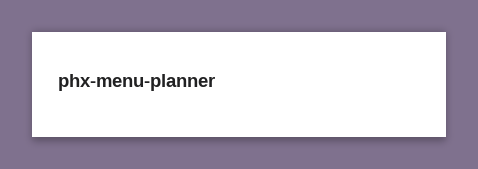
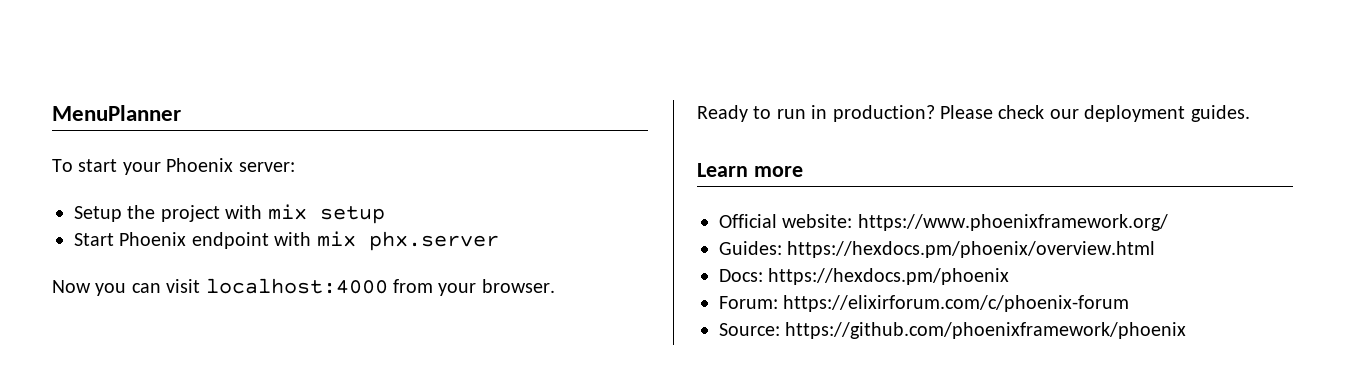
- phx-menu-planner
+ MenuPlanner
+ To start your Phoenix server:
+ Setup the project with mix setup
+ Start Phoenix endpoint with mix phx.server
+ Now you can visit localhost:4000 from your browser.
+ Ready to run in production? Please check our deployment guides.
+ Learn more
+ Official website: https://www.phoenixframework.org/
+ Guides: https://hexdocs.pm/phoenix/overview.html
+ Docs: https://hexdocs.pm/phoenix
+ Forum: https://elixirforum.com/c/phoenix-forum
+ Source: https://github.com/phoenixframework/phoenix

